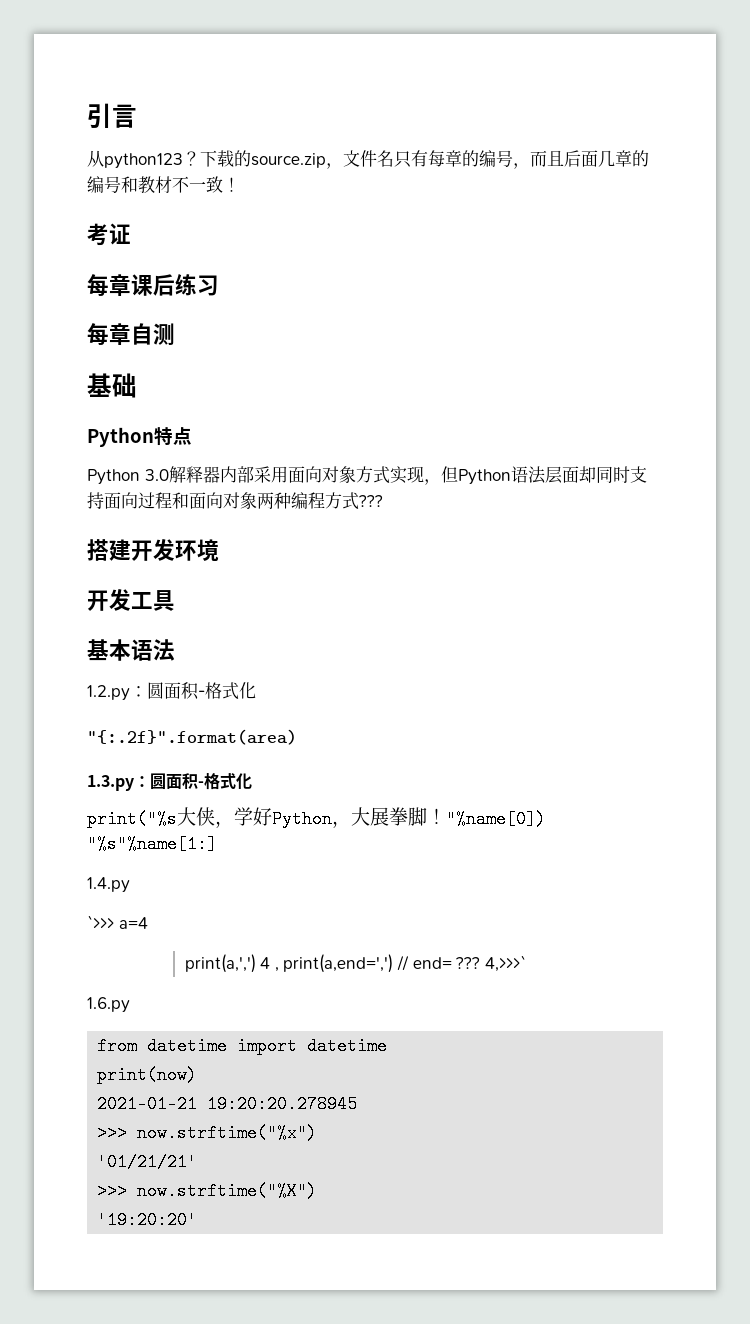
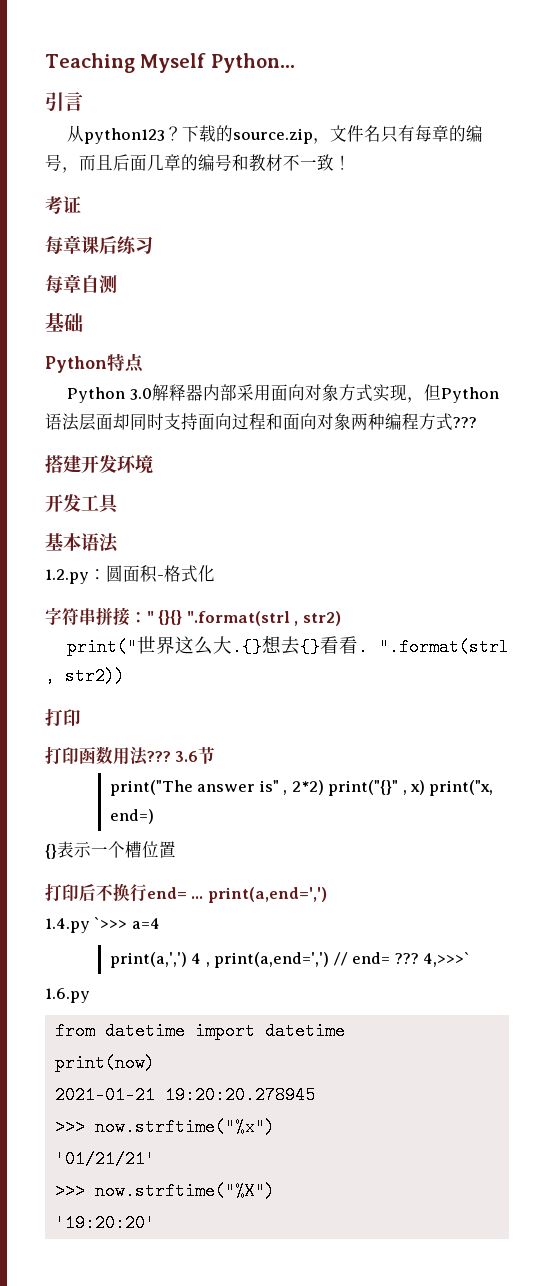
+ Teaching Myself Python...
- "{:.2f}".format(area)
- 1.3.py：圆面积-格式化
- print("%s大侠，学好Python，大展拳脚！"%name[0]) "%s"%name[1:]
+ 字符串拼接：" {}{} ".format(strl , str2)
+ print("世界这么大.{}想去{}看看. ".format(strl , str2))
+ 打印
+ 打印函数用法??? 3.6节
+ print("The answer is" , 2*2) print("{}" , x) print("x, end=)
+ {}表示一个槽位置
+ 打印后不换行end= ... print(a,end=',')
- 1.4.py
- `>>> a=4
+ 1.4.py `>>> a=4

